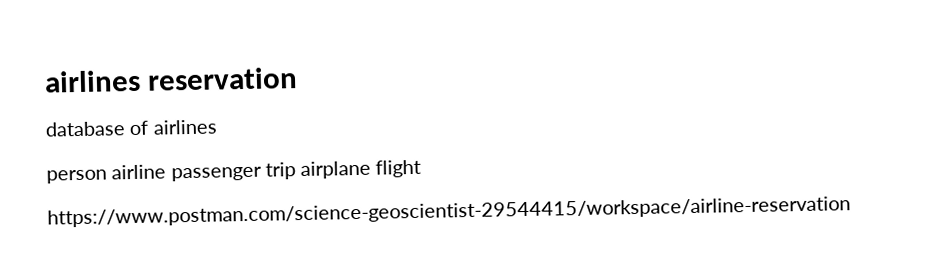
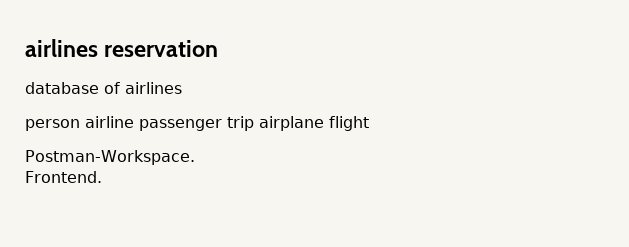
- https://www.postman.com/science-geoscientist-29544415/workspace/airline-reservation
+ Postman-Workspace.
+ Frontend.

